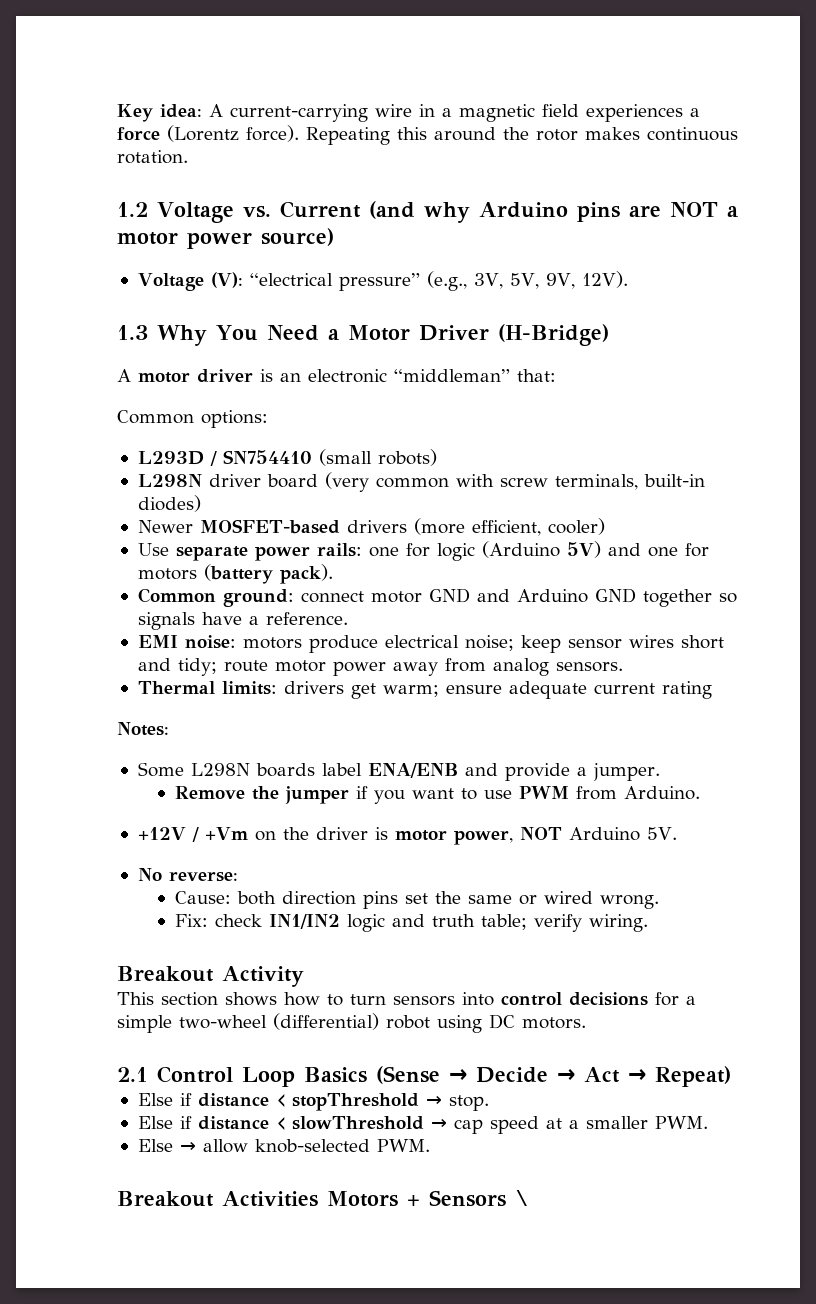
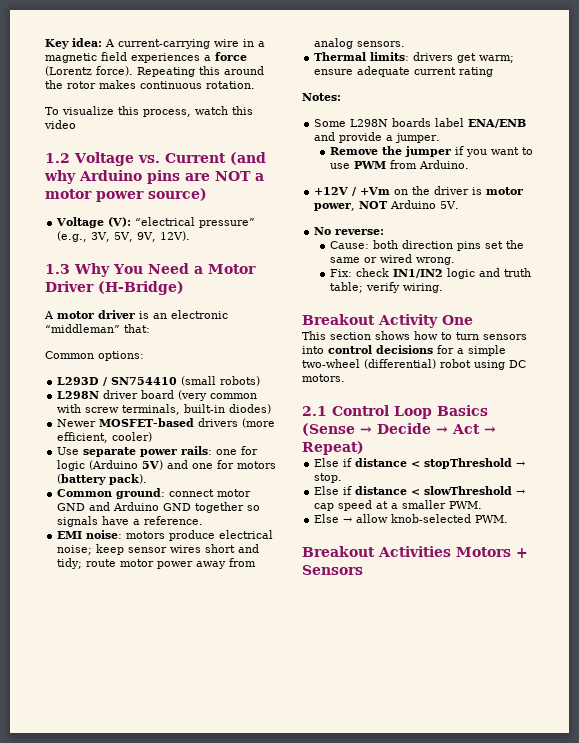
+ To visualize this process, watch this video
- Breakout Activity
+ Breakout Activity One
- Breakout Activities Motors + Sensors \
+ Breakout Activities Motors + Sensors

